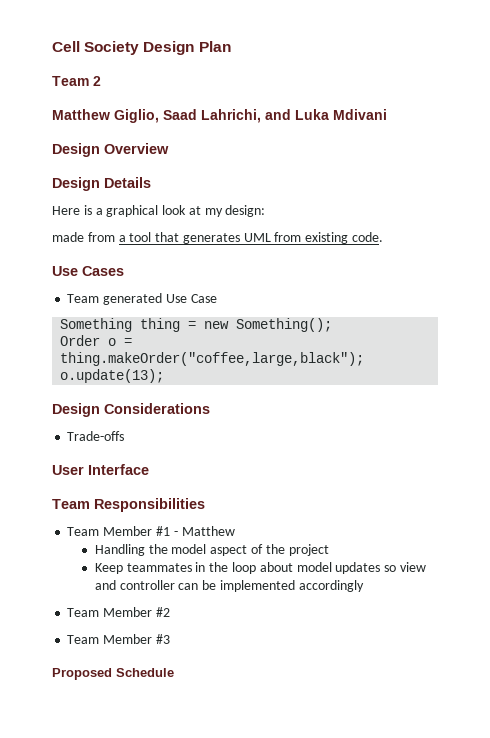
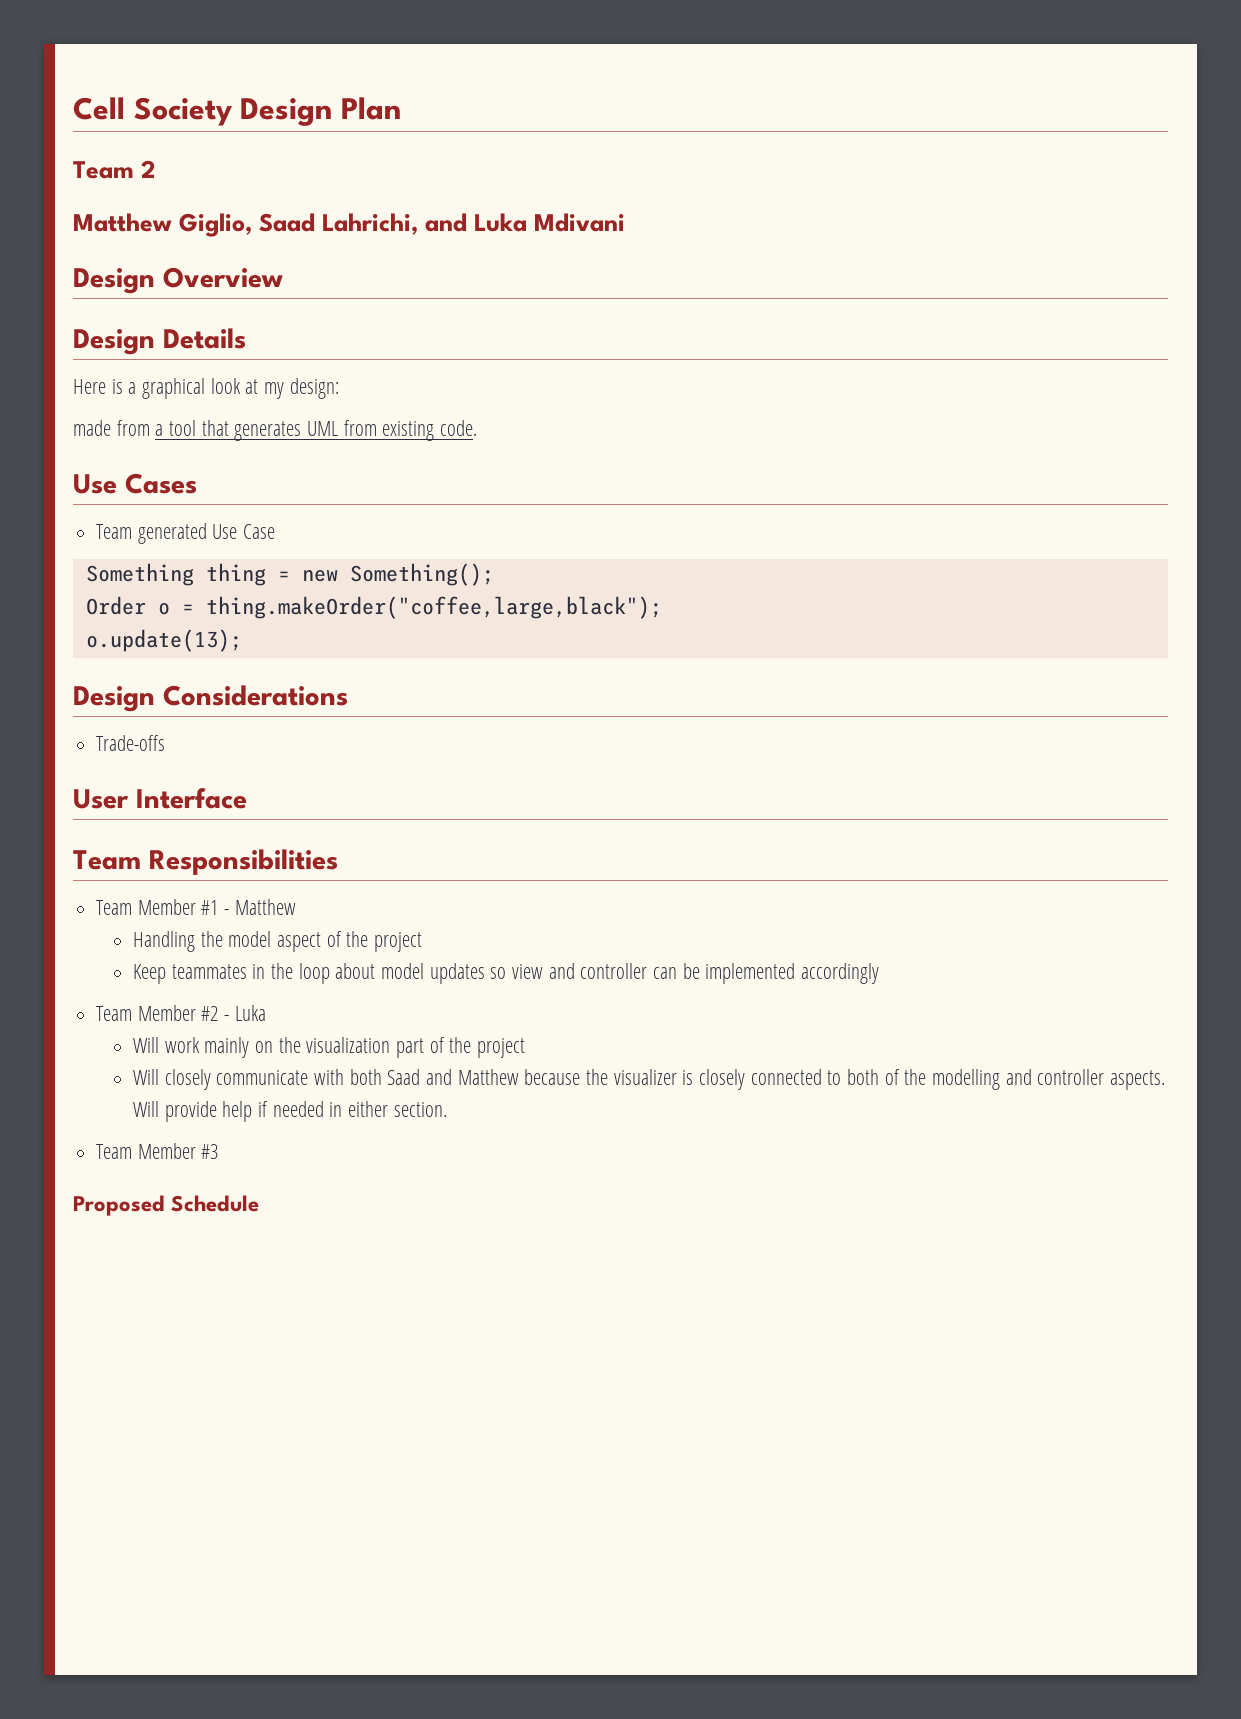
- Team Member #2
+ Team Member #2 - Luka
+ Will work mainly on the visualization part of the project
+ Will closely communicate with both Saad and Matthew because the visualizer is closely connected to both of the modelling and controller aspects. Will provide help if needed in either section.

